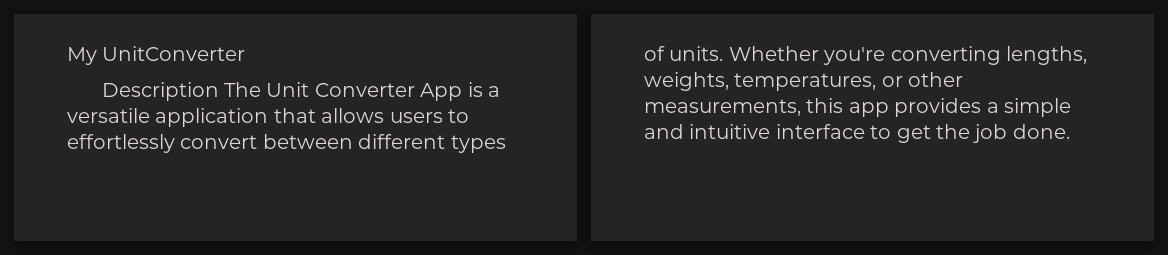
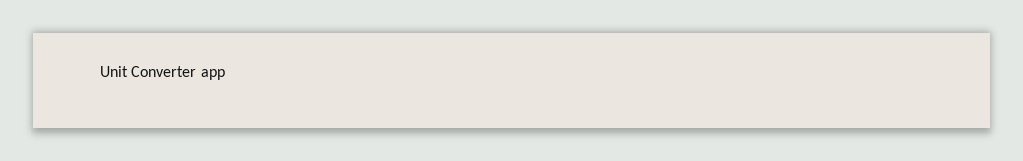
- My UnitConverter
- Description The Unit Converter App is a versatile application that allows users to effortlessly convert between different types of units. Whether you're converting lengths, weights, temperatures, or other measurements, this app provides a simple and intuitive interface to get the job done.
+ Unit Converter app

